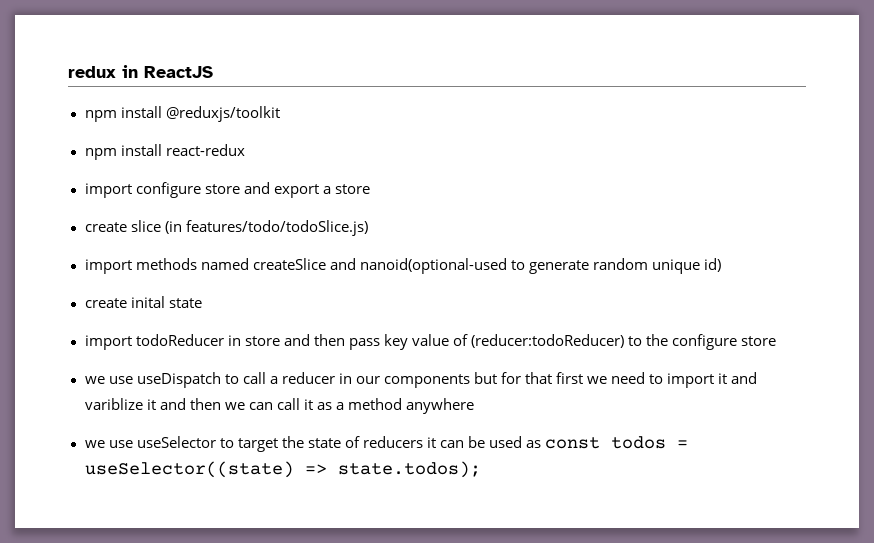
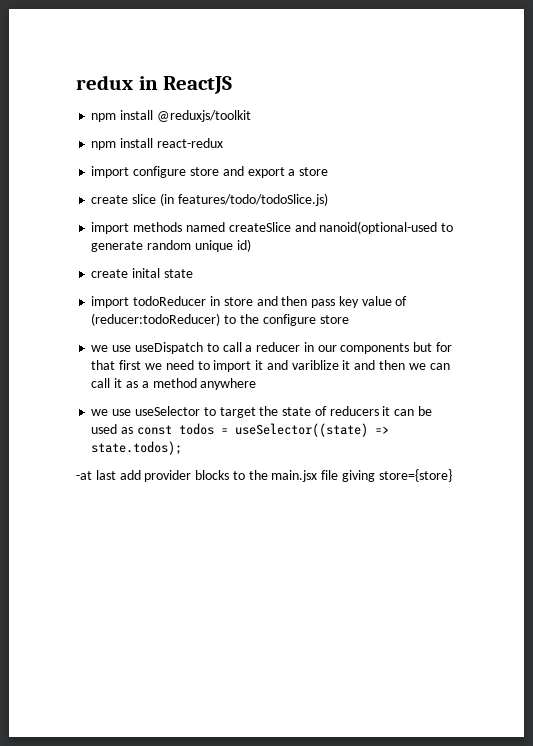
+ -at last add provider blocks to the main.jsx file giving store={store}

